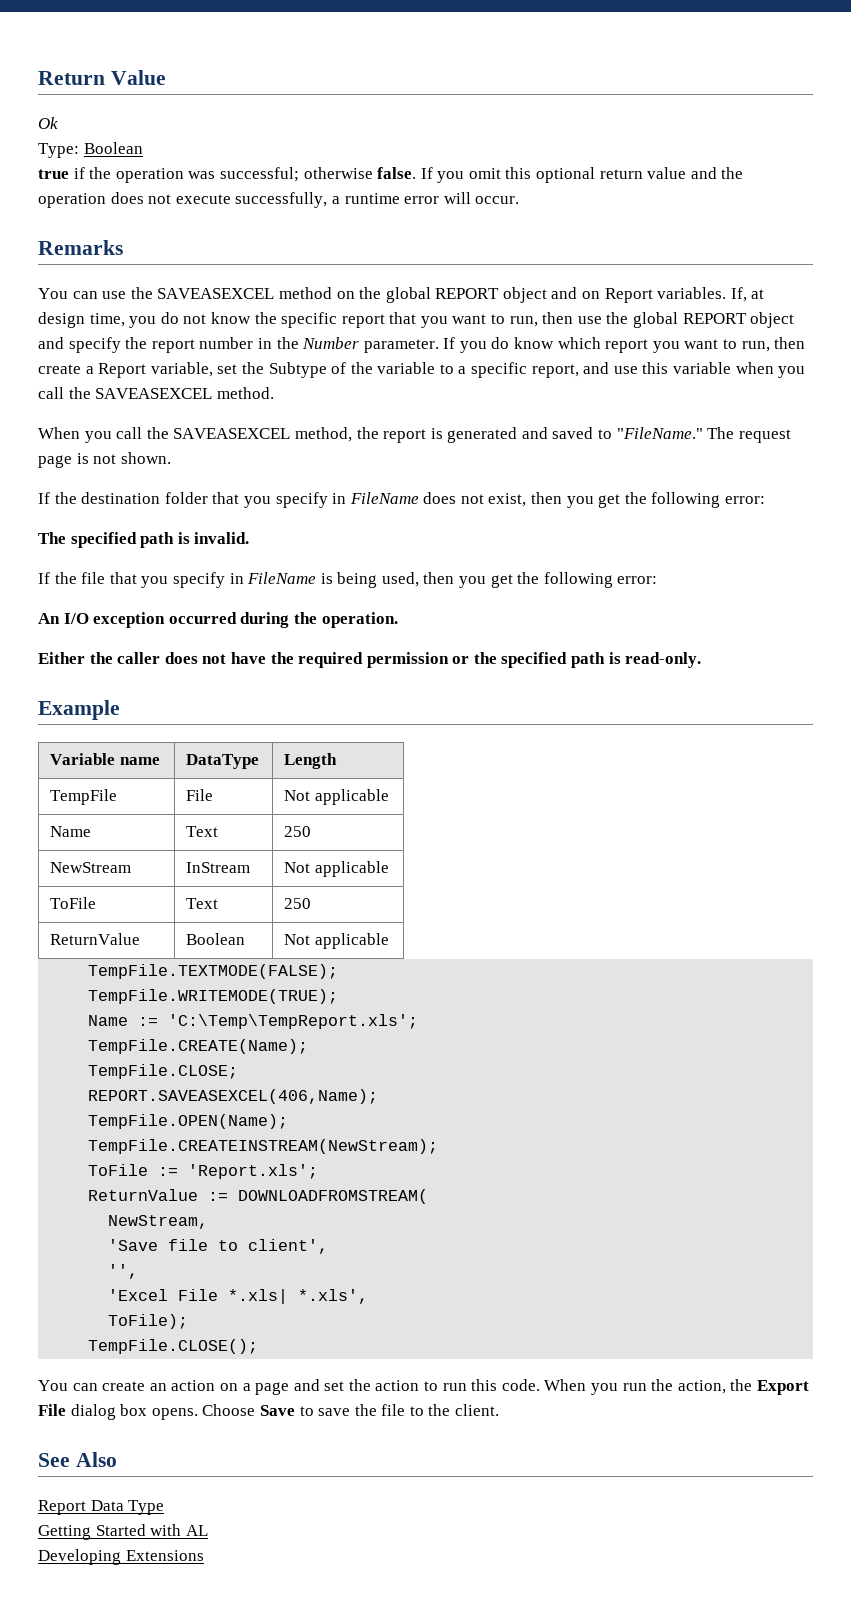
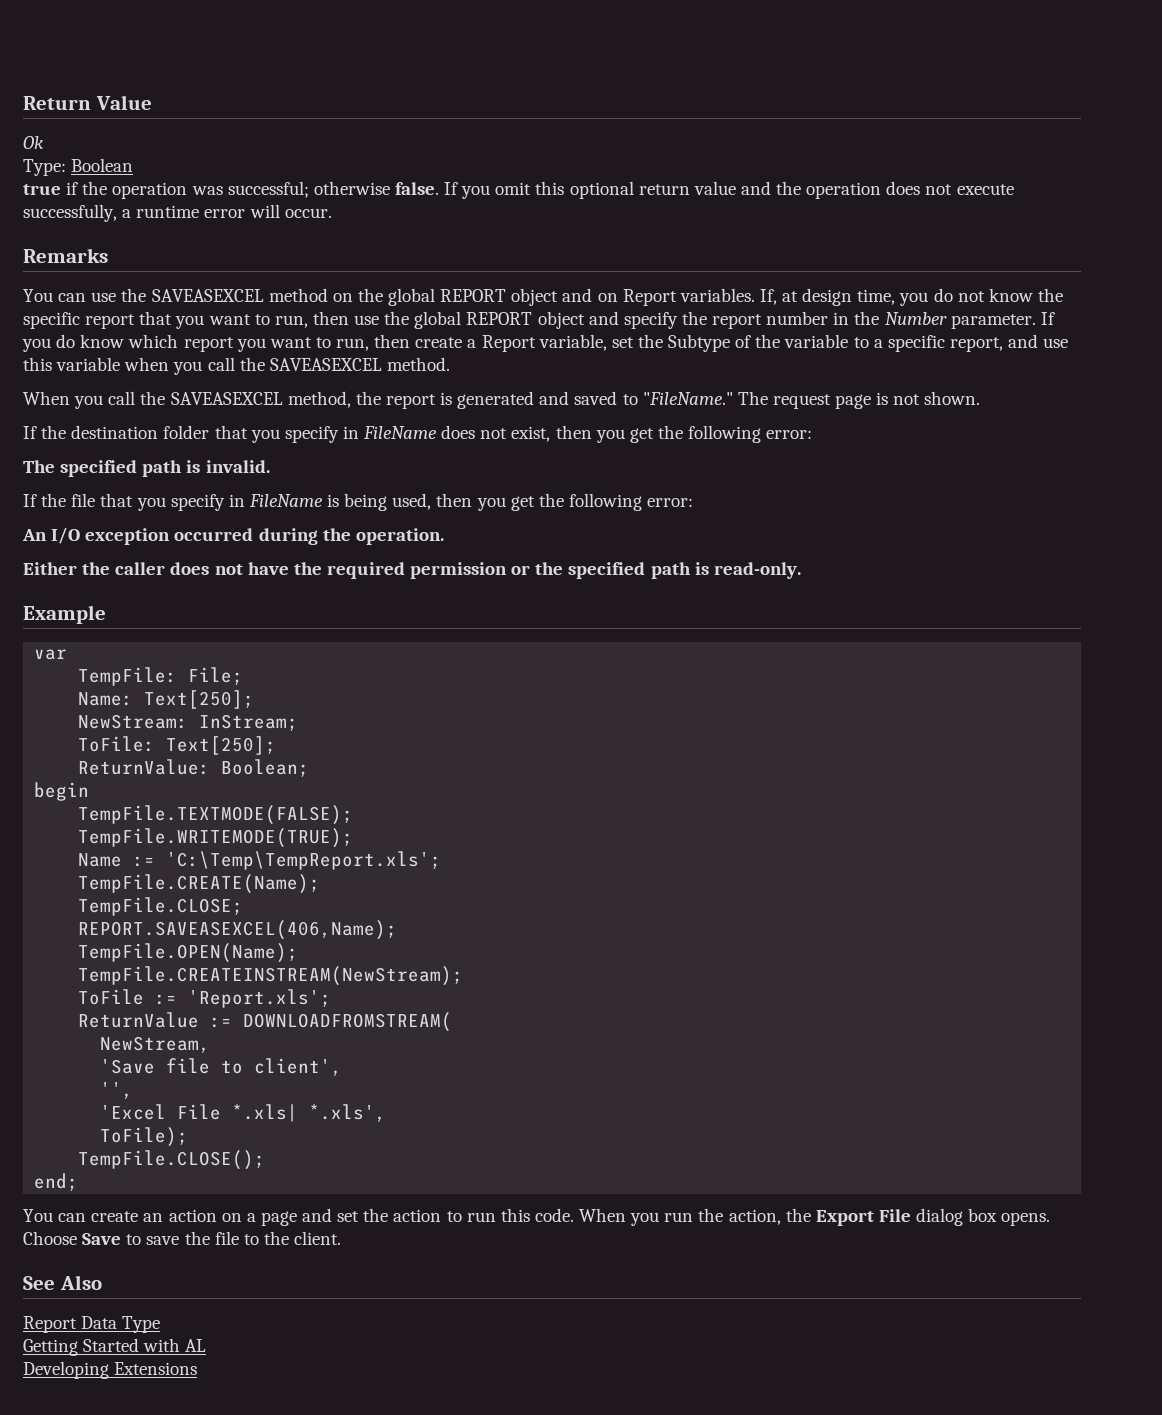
- Variable name | DataType | Length
- TempFile | File | Not applicable
- Name | Text | 250
- NewStream | InStream | Not applicable
- ToFile | Text | 250
- ReturnValue | Boolean | Not applicable
+ var
+ TempFile: File;
+ Name: Text[250];
+ NewStream: InStream;
+ ToFile: Text[250];
+ ReturnValue: Boolean;
+ begin
+ end;

